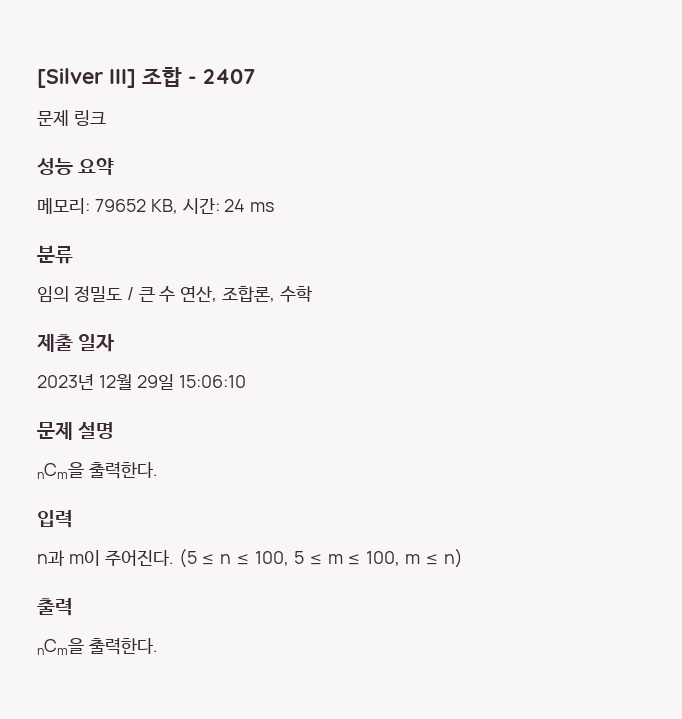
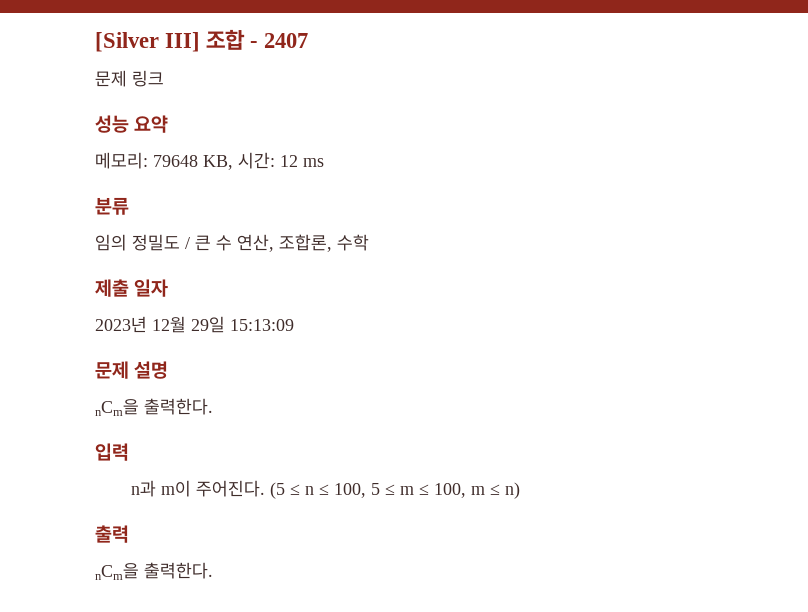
- 메모리: 79652 KB, 시간: 24 ms
+ 메모리: 79648 KB, 시간: 12 ms
- 2023년 12월 29일 15:06:10
+ 2023년 12월 29일 15:13:09

